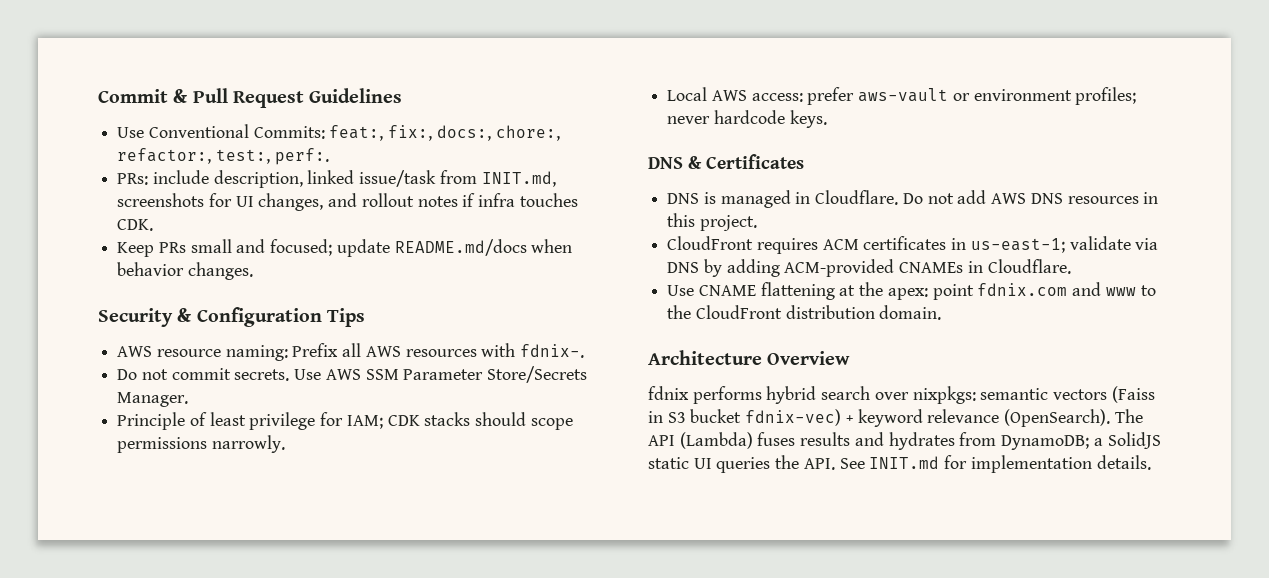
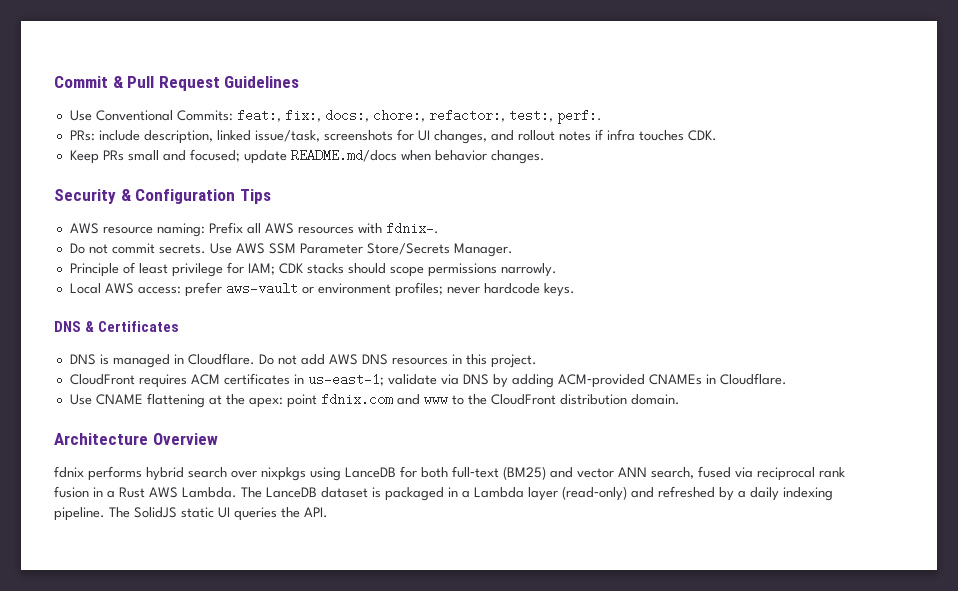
- PRs: include description, linked issue/task from INIT.md, screenshots for UI changes, and rollout notes if infra touches CDK.
+ PRs: include description, linked issue/task, screenshots for UI changes, and rollout notes if infra touches CDK.
- fdnix performs hybrid search over nixpkgs: semantic vectors (Faiss in S3 bucket fdnix-vec) + keyword relevance (OpenSearch). The API (Lambda) fuses results and hydrates from DynamoDB; a SolidJS static UI queries the API. See INIT.md for implementation details.
+ fdnix performs hybrid search over nixpkgs using LanceDB for both full‑text (BM25) and vector ANN search, fused via reciprocal rank fusion in a Rust AWS Lambda. The LanceDB dataset is packaged in a Lambda layer (read‑only) and refreshed by a daily indexing pipeline. The SolidJS static UI queries the API.

